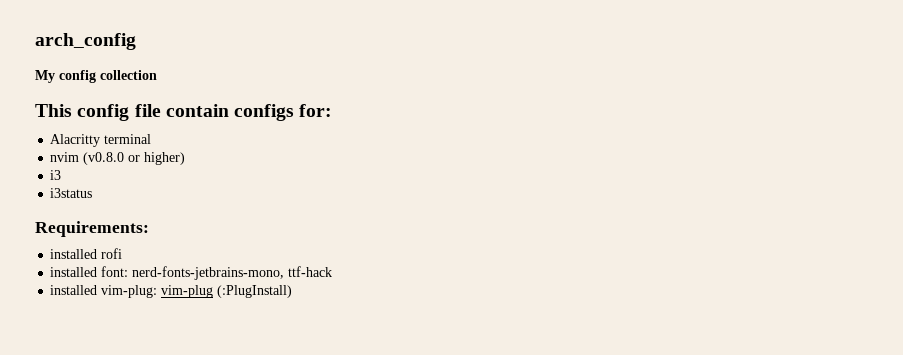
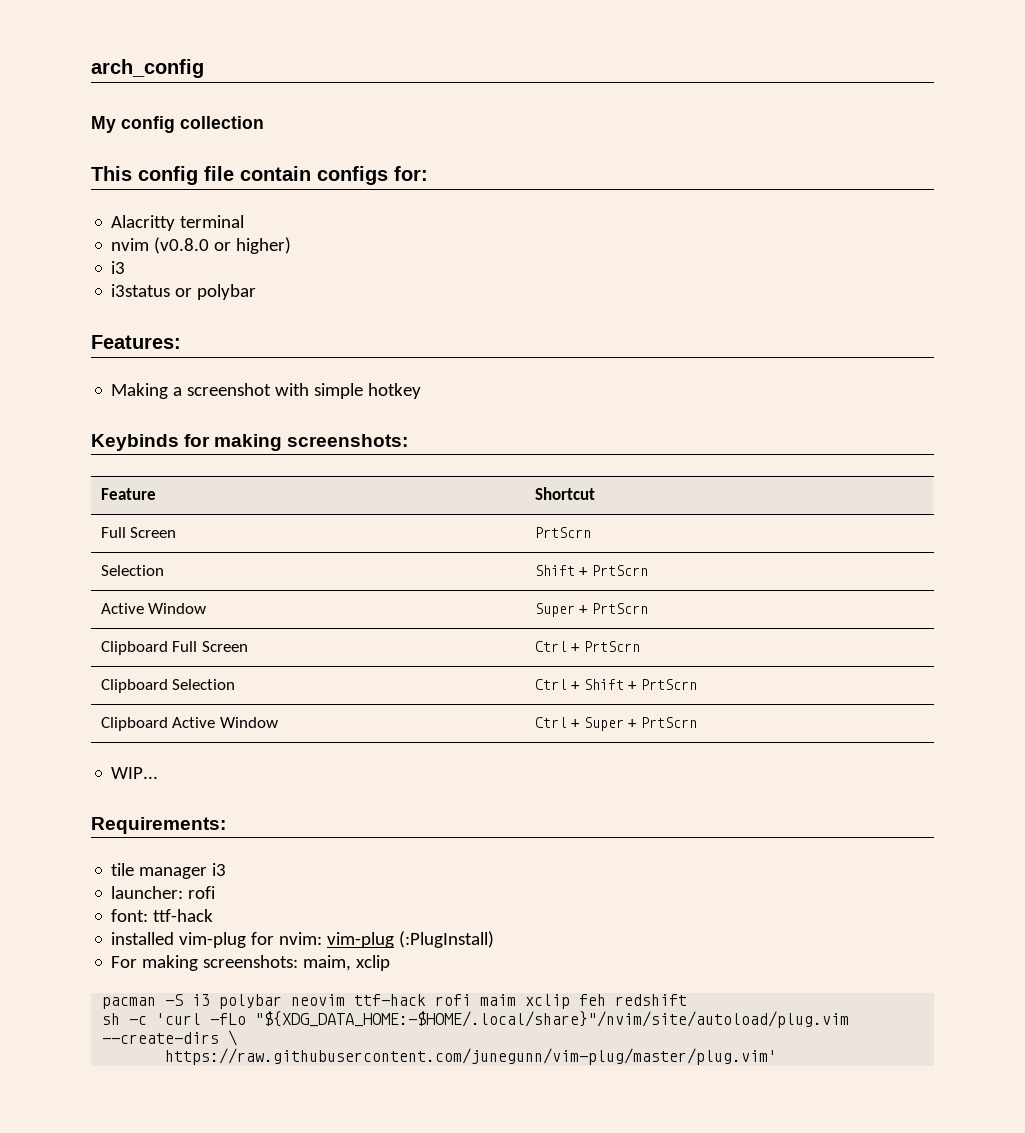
- i3status
+ i3status or polybar
+ Features:
+ Making a screenshot with simple hotkey
+ Keybinds for making screenshots:
+ Feature | Shortcut
+ Full Screen | PrtScrn
+ Selection | Shift + PrtScrn
+ Active Window | Super + PrtScrn
+ Clipboard Full Screen | Ctrl + PrtScrn
+ Clipboard Selection | Ctrl + Shift + PrtScrn
+ Clipboard Active Window | Ctrl + Super + PrtScrn
+ WIP...
  Requirements:
- installed rofi
- installed font: nerd-fonts-jetbrains-mono, ttf-hack
+ tile manager i3
+ launcher: rofi
+ font: ttf-hack
- installed vim-plug: vim-plug (:PlugInstall)
+ installed vim-plug for nvim: vim-plug (:PlugInstall)
+ For making screenshots: maim, xclip
+ pacman -S i3 polybar neovim ttf-hack rofi maim xclip feh redshift
+ sh -c 'curl -fLo "${XDG_DATA_HOME:-$HOME/.local/share}"/nvim/site/autoload/plug.vim --create-dirs \
+ https://raw.githubusercontent.com/junegunn/vim-plug/master/plug.vim'

